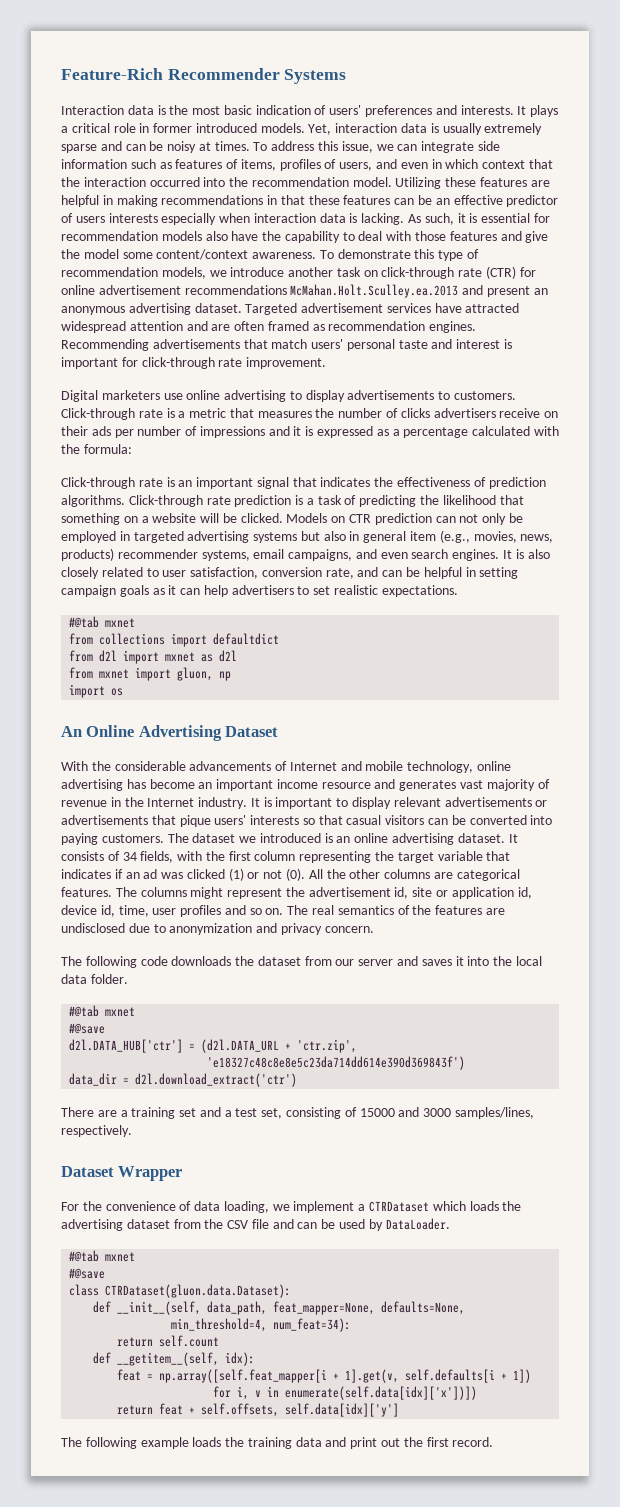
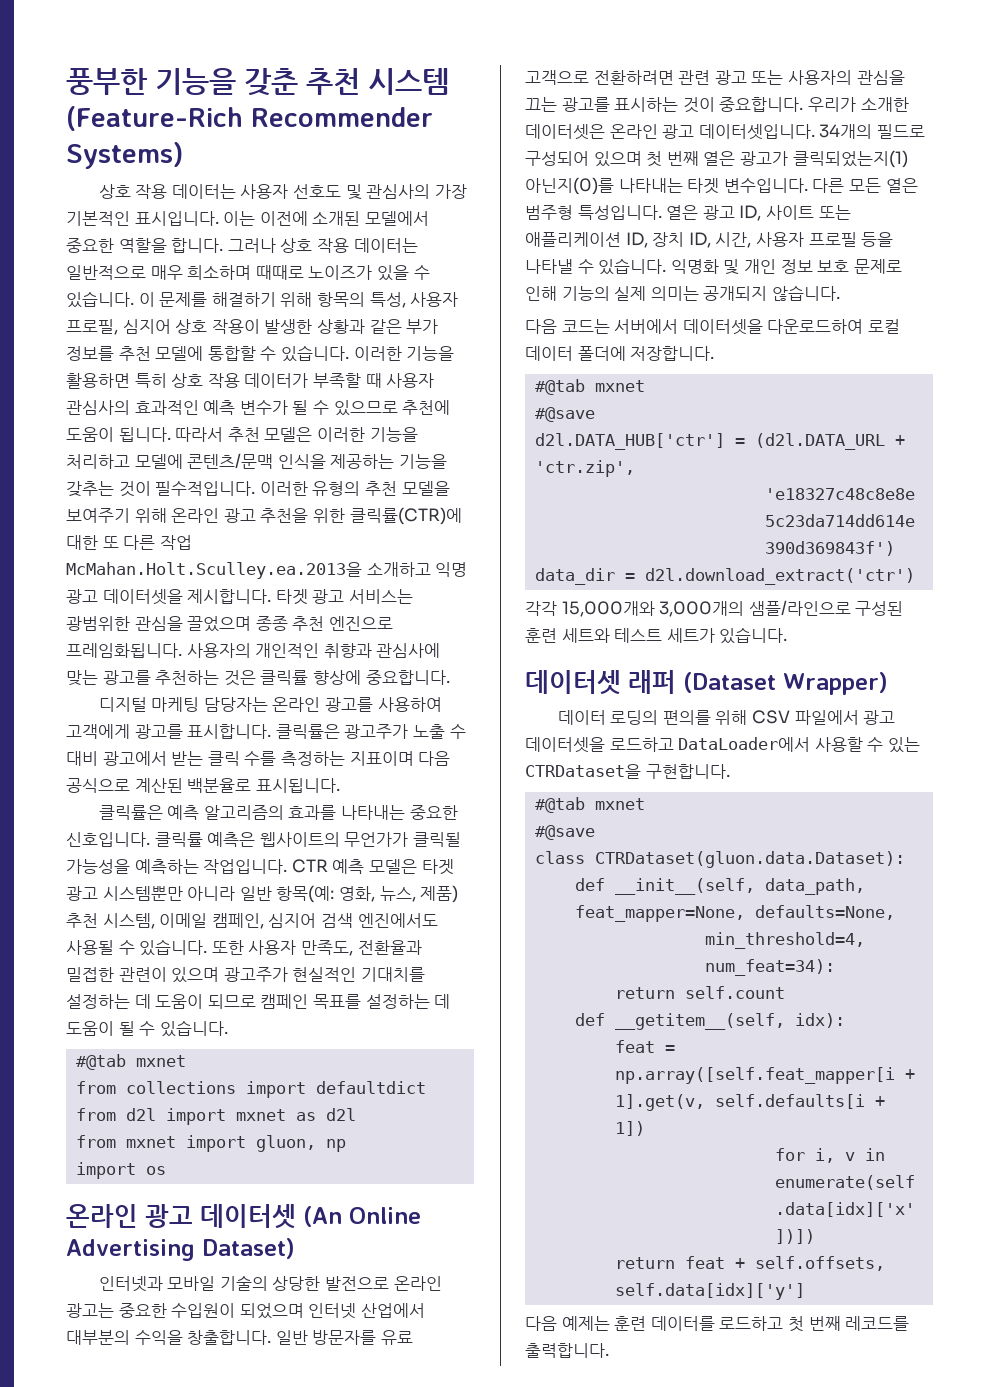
- Feature-Rich Recommender Systems
- Interaction data is the most basic indication of users' preferences and interests. It plays a critical role in former introduced models. Yet, interaction data is usually extremely sparse and can be noisy at times. To address this issue, we can integrate side information such as features of items, profiles of users, and even in which context that the interaction occurred into the recommendation model. Utilizing these features are helpful in making recommendations in that these features can be an effective predictor of users interests especially when interaction data is lacking. As such, it is essential for recommendation models also have the capability to deal with those features and give the model some content/context awareness. To demonstrate this type of recommendation models, we introduce another task on click-through rate (CTR) for online advertisement recommendations McMahan.Holt.Sculley.ea.2013 and present an anonymous advertising dataset. Targeted advertisement services have attracted widespread attention and are often framed as recommendation engines. Recommending advertisements that match users' personal taste and interest is important for click-through rate improvement.
- Digital marketers use online advertising to display advertisements to customers. Click-through rate is a metric that measures the number of clicks advertisers receive on their ads per number of impressions and it is expressed as a percentage calculated with the formula:
- Click-through rate is an important signal that indicates the effectiveness of prediction algorithms. Click-through rate prediction is a task of predicting the likelihood that something on a website will be clicked. Models on CTR prediction can not only be employed in targeted advertising systems but also in general item (e.g., movies, news, products) recommender systems, email campaigns, and even search engines. It is also closely related to user satisfaction, conversion rate, and can be helpful in setting campaign goals as it can help advertisers to set realistic expectations.
+ 풍부한 기능을 갖춘 추천 시스템 (Feature-Rich Recommender Systems)
+ 상호 작용 데이터는 사용자 선호도 및 관심사의 가장 기본적인 표시입니다. 이는 이전에 소개된 모델에서 중요한 역할을 합니다. 그러나 상호 작용 데이터는 일반적으로 매우 희소하며 때때로 노이즈가 있을 수 있습니다. 이 문제를 해결하기 위해 항목의 특성, 사용자 프로필, 심지어 상호 작용이 발생한 상황과 같은 부가 정보를 추천 모델에 통합할 수 있습니다. 이러한 기능을 활용하면 특히 상호 작용 데이터가 부족할 때 사용자 관심사의 효과적인 예측 변수가 될 수 있으므로 추천에 도움이 됩니다. 따라서 추천 모델은 이러한 기능을 처리하고 모델에 콘텐츠/문맥 인식을 제공하는 기능을 갖추는 것이 필수적입니다. 이러한 유형의 추천 모델을 보여주기 위해 온라인 광고 추천을 위한 클릭률(CTR)에 대한 또 다른 작업 McMahan.Holt.Sculley.ea.2013을 소개하고 익명 광고 데이터셋을 제시합니다. 타겟 광고 서비스는 광범위한 관심을 끌었으며 종종 추천 엔진으로 프레임화됩니다. 사용자의 개인적인 취향과 관심사에 맞는 광고를 추천하는 것은 클릭률 향상에 중요합니다.
+ 디지털 마케팅 담당자는 온라인 광고를 사용하여 고객에게 광고를 표시합니다. 클릭률은 광고주가 노출 수 대비 광고에서 받는 클릭 수를 측정하는 지표이며 다음 공식으로 계산된 백분율로 표시됩니다.
+ 클릭률은 예측 알고리즘의 효과를 나타내는 중요한 신호입니다. 클릭률 예측은 웹사이트의 무언가가 클릭될 가능성을 예측하는 작업입니다. CTR 예측 모델은 타겟 광고 시스템뿐만 아니라 일반 항목(예: 영화, 뉴스, 제품) 추천 시스템, 이메일 캠페인, 심지어 검색 엔진에서도 사용될 수 있습니다. 또한 사용자 만족도, 전환율과 밀접한 관련이 있으며 광고주가 현실적인 기대치를 설정하는 데 도움이 되므로 캠페인 목표를 설정하는 데 도움이 될 수 있습니다.
- An Online Advertising Dataset
- With the considerable advancements of Internet and mobile technology, online advertising has become an important income resource and generates vast majority of revenue in the Internet industry. It is important to display relevant advertisements or advertisements that pique users' interests so that casual visitors can be converted into paying customers. The dataset we introduced is an online advertising dataset. It consists of 34 fields, with the first column representing the target variable that indicates if an ad was clicked (1) or not (0). All the other columns are categorical features. The columns might represent the advertisement id, site or application id, device id, time, user profiles and so on. The real semantics of the features are undisclosed due to anonymization and privacy concern.
- The following code downloads the dataset from our server and saves it into the local data folder.
+ 온라인 광고 데이터셋 (An Online Advertising Dataset)
+ 인터넷과 모바일 기술의 상당한 발전으로 온라인 광고는 중요한 수입원이 되었으며 인터넷 산업에서 대부분의 수익을 창출합니다. 일반 방문자를 유료 고객으로 전환하려면 관련 광고 또는 사용자의 관심을 끄는 광고를 표시하는 것이 중요합니다. 우리가 소개한 데이터셋은 온라인 광고 데이터셋입니다. 34개의 필드로 구성되어 있으며 첫 번째 열은 광고가 클릭되었는지(1) 아닌지(0)를 나타내는 타겟 변수입니다. 다른 모든 열은 범주형 특성입니다. 열은 광고 ID, 사이트 또는 애플리케이션 ID, 장치 ID, 시간, 사용자 프로필 등을 나타낼 수 있습니다. 익명화 및 개인 정보 보호 문제로 인해 기능의 실제 의미는 공개되지 않습니다.
+ 다음 코드는 서버에서 데이터셋을 다운로드하여 로컬 데이터 폴더에 저장합니다.
- There are a training set and a test set, consisting of 15000 and 3000 samples/lines, respectively.
- Dataset Wrapper
- For the convenience of data loading, we implement a CTRDataset which loads the advertising dataset from the CSV file and can be used by DataLoader.
+ 각각 15,000개와 3,000개의 샘플/라인으로 구성된 훈련 세트와 테스트 세트가 있습니다.
+ 데이터셋 래퍼 (Dataset Wrapper)
+ 데이터 로딩의 편의를 위해 CSV 파일에서 광고 데이터셋을 로드하고 DataLoader에서 사용할 수 있는 CTRDataset을 구현합니다.
- The following example loads the training data and print out the first record.
+ 다음 예제는 훈련 데이터를 로드하고 첫 번째 레코드를 출력합니다.

